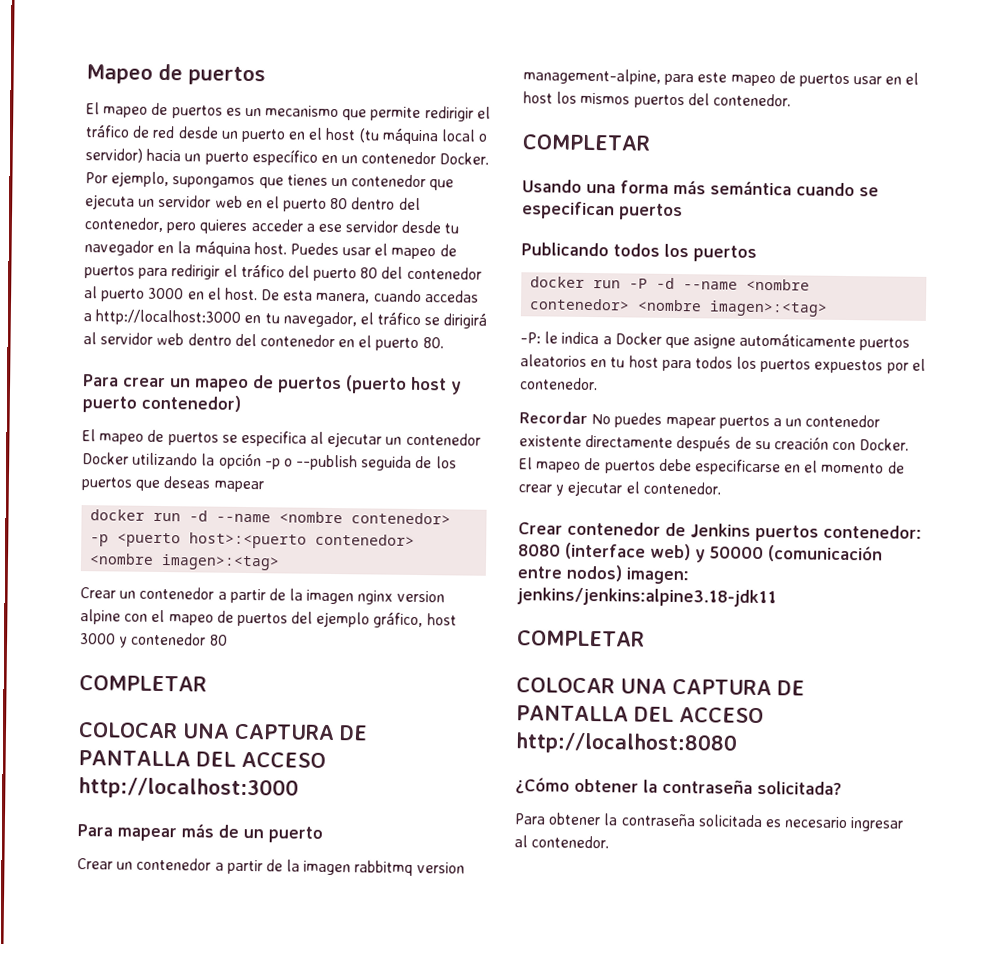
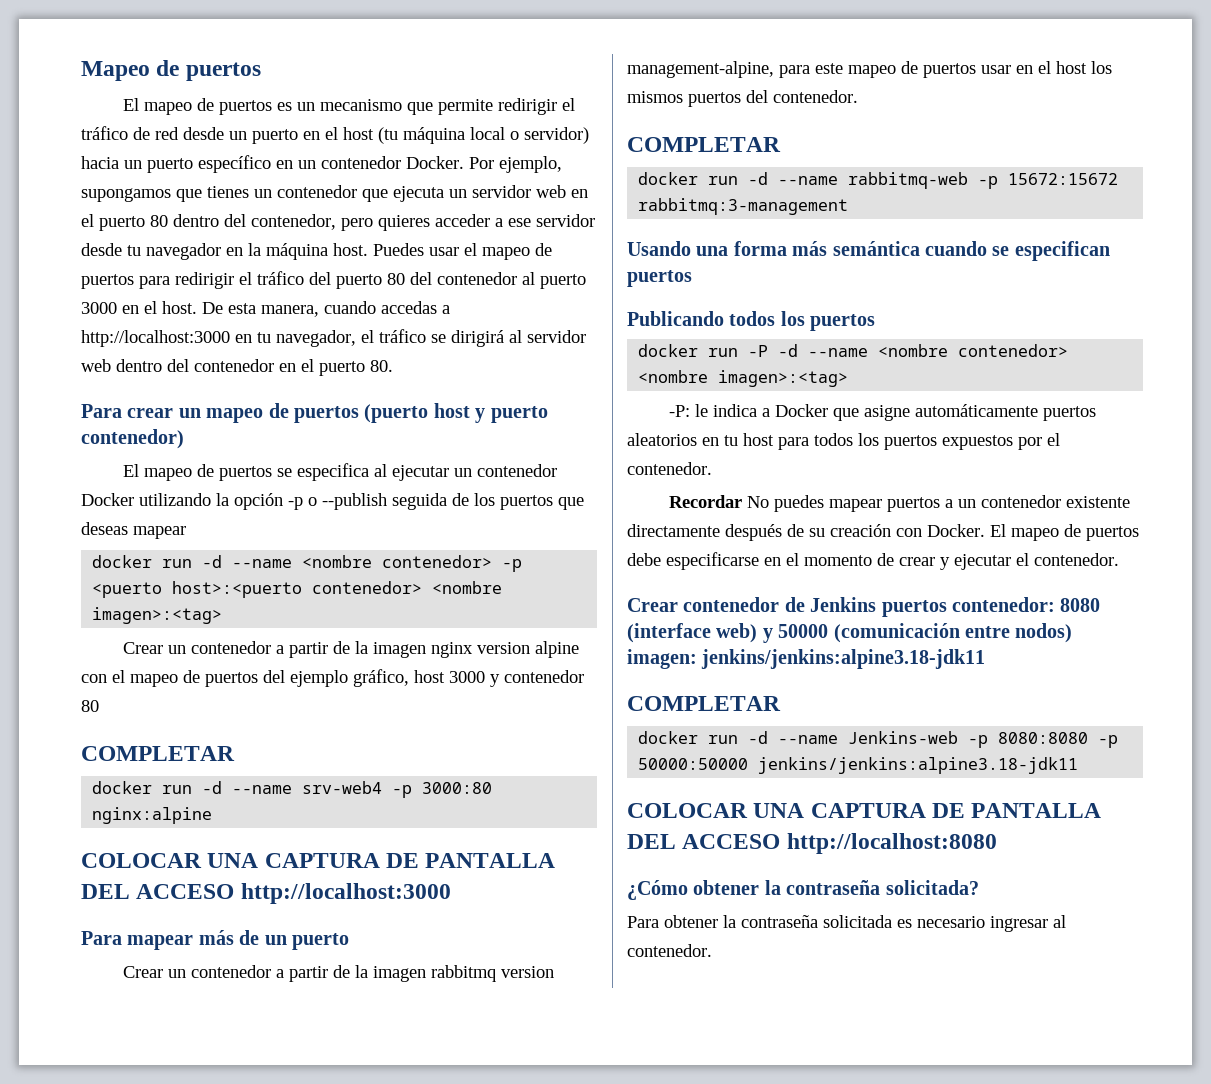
+ docker run -d --name srv-web4 -p 3000:80 nginx:alpine
+ docker run -d --name rabbitmq-web -p 15672:15672 rabbitmq:3-management
+ docker run -d --name Jenkins-web -p 8080:8080 -p 50000:50000 jenkins/jenkins:alpine3.18-jdk11

